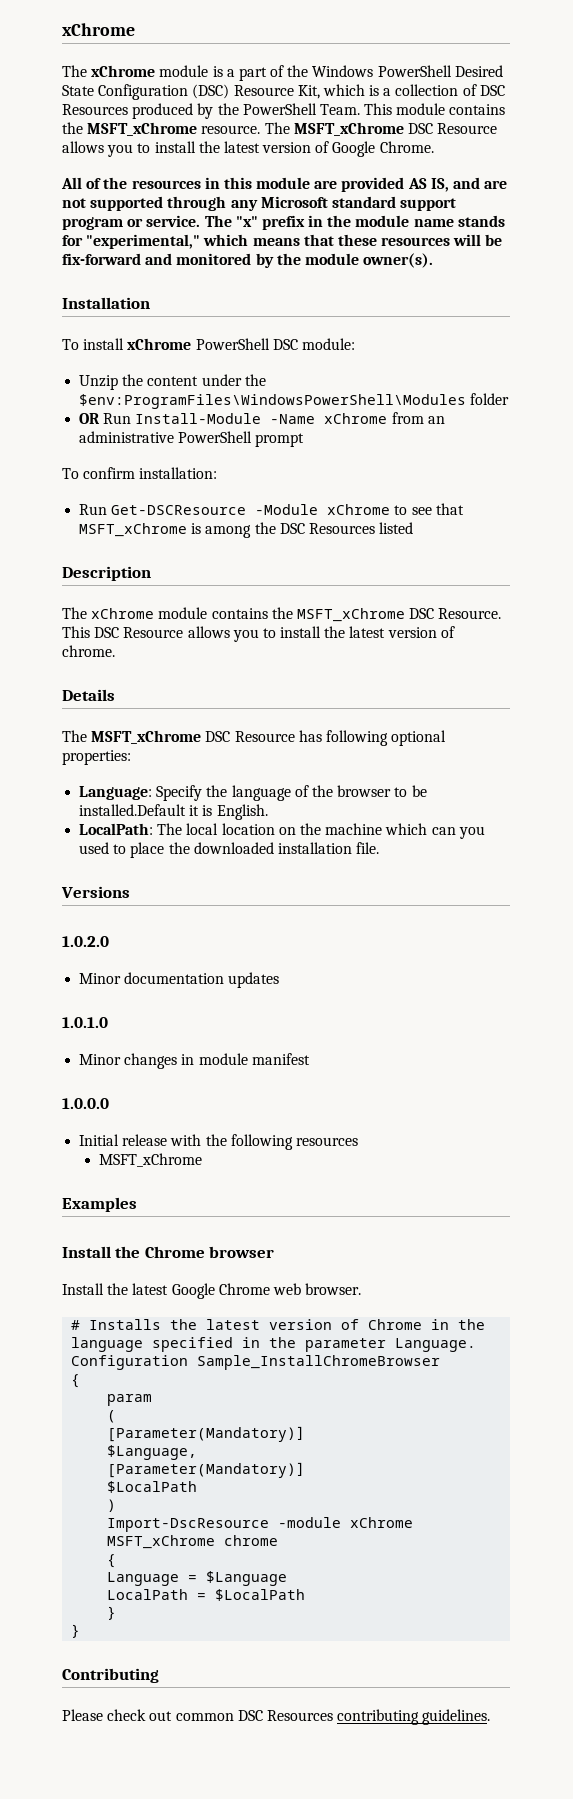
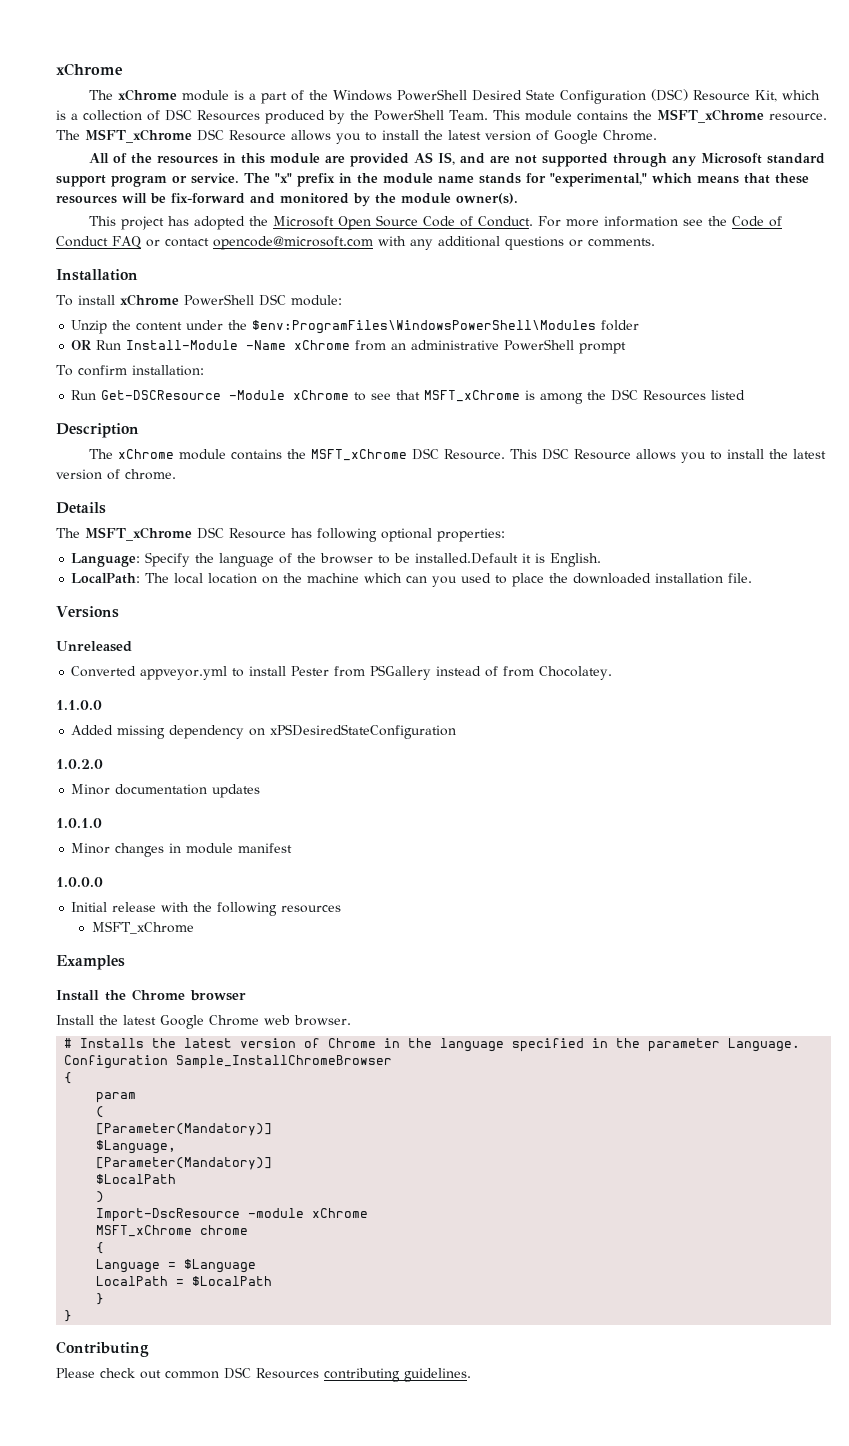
+ This project has adopted the Microsoft Open Source Code of Conduct. For more information see the Code of Conduct FAQ or contact opencode@microsoft.com with any additional questions or comments.
+ Unreleased
+ Converted appveyor.yml to install Pester from PSGallery instead of from Chocolatey.
+ 1.1.0.0
+ Added missing dependency on xPSDesiredStateConfiguration

